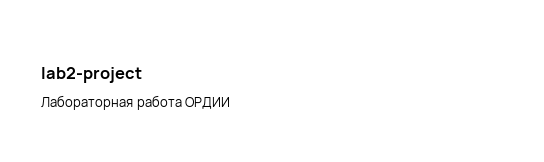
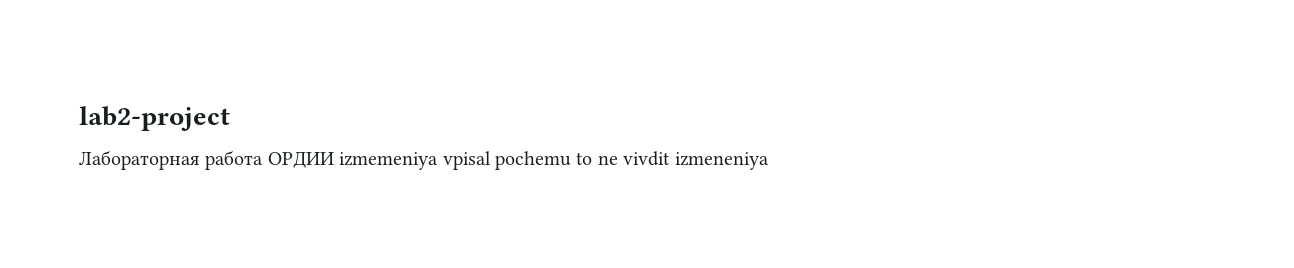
- Лабораторная работа ОРДИИ
+ Лабораторная работа ОРДИИ izmemeniya vpisal pochemu to ne vivdit izmeneniya

